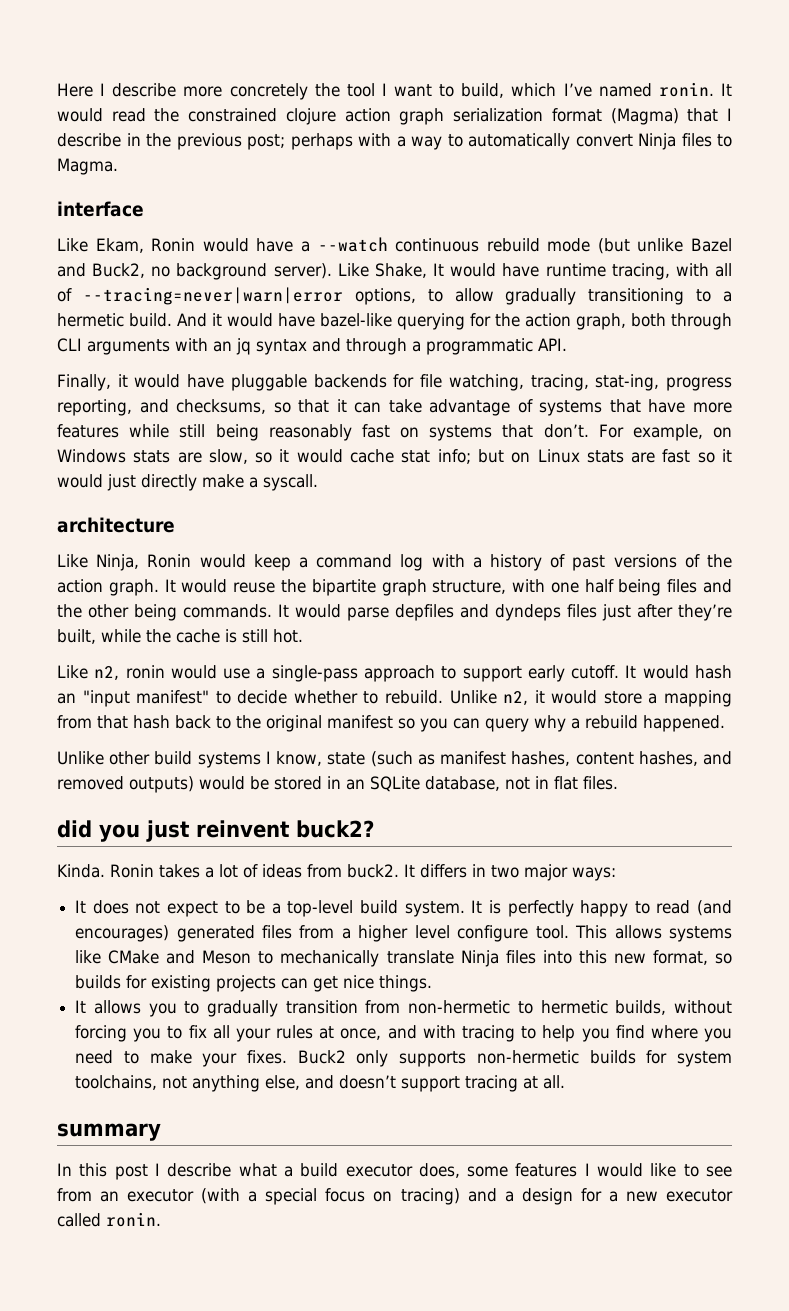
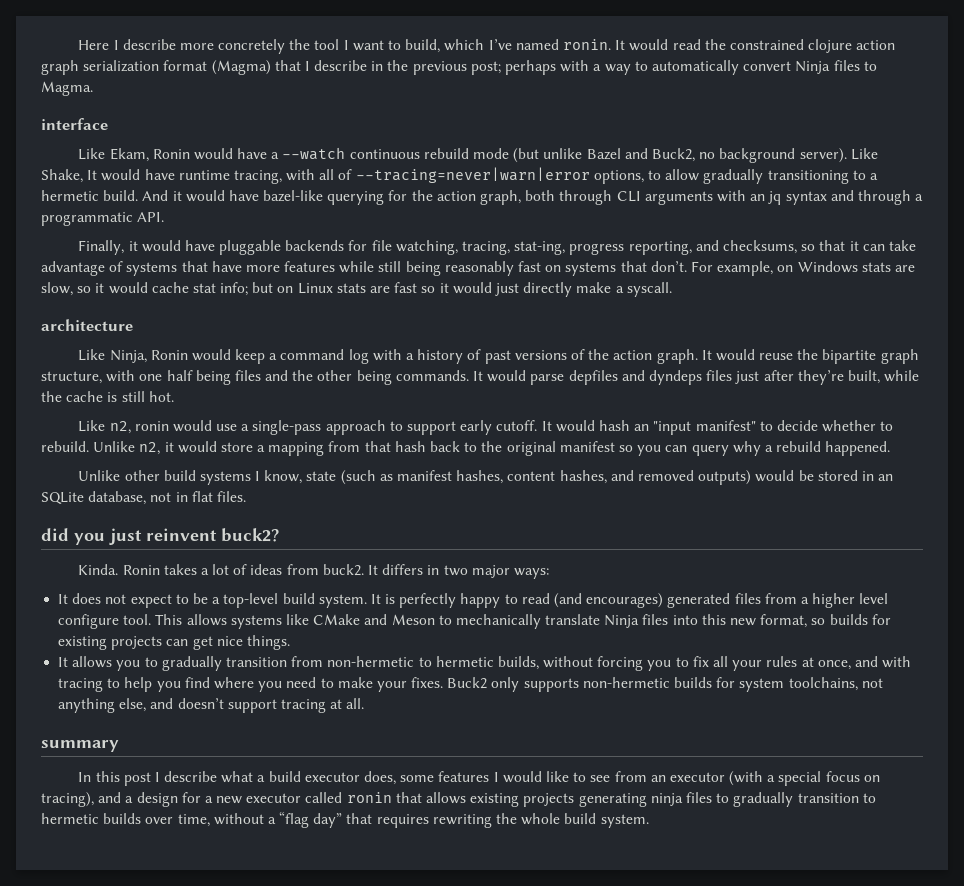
- In this post I describe what a build executor does, some features I would like to see from an executor (with a special focus on tracing) and a design for a new executor called ronin.
+ In this post I describe what a build executor does, some features I would like to see from an executor (with a special focus on tracing), and a design for a new executor called ronin that allows existing projects generating ninja files to gradually transition to hermetic builds over time, without a “flag day” that requires rewriting the whole build system.

